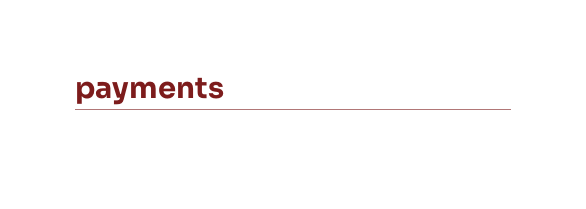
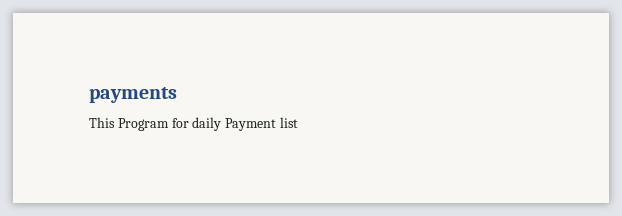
+ This Program for daily Payment list

